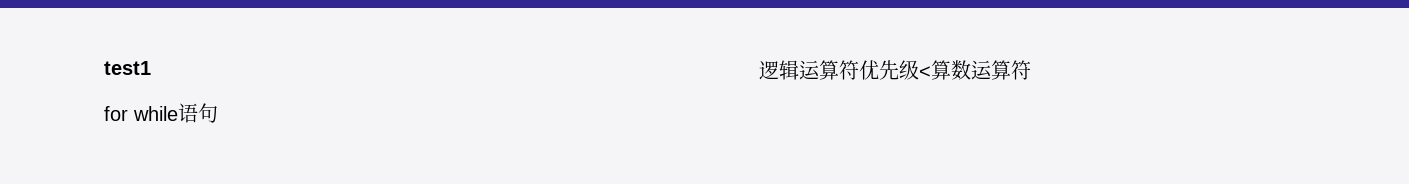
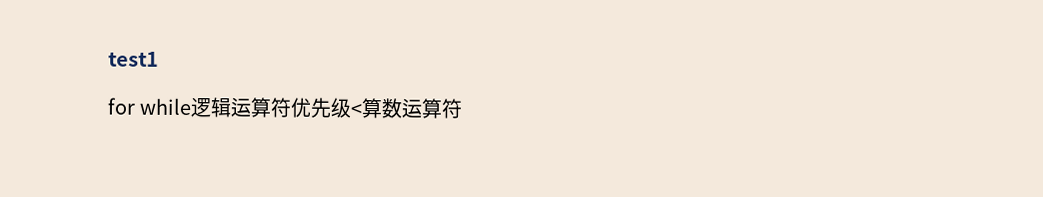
- for while语句
- 逻辑运算符优先级<算数运算符
+ for while逻辑运算符优先级<算数运算符

